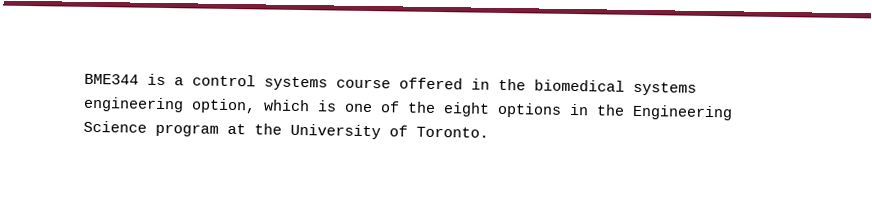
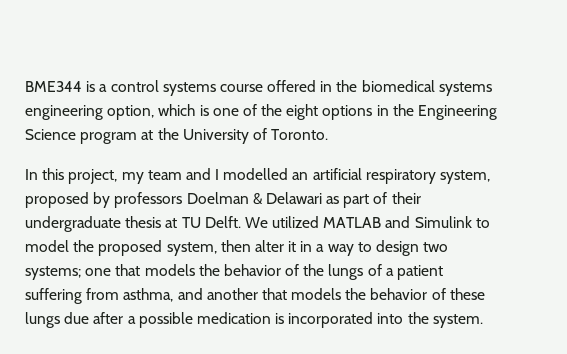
+ In this project, my team and I modelled an artificial respiratory system, proposed by professors Doelman & Delawari as part of their undergraduate thesis at TU Delft. We utilized MATLAB and Simulink to model the proposed system, then alter it in a way to design two systems; one that models the behavior of the lungs of a patient suffering from asthma, and another that models the behavior of these lungs due after a possible medication is incorporated into the system.

